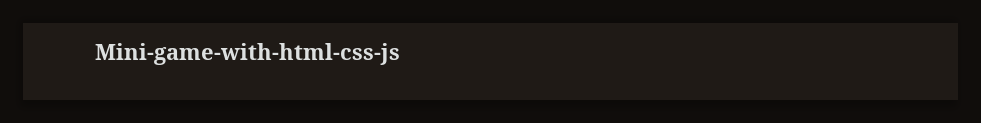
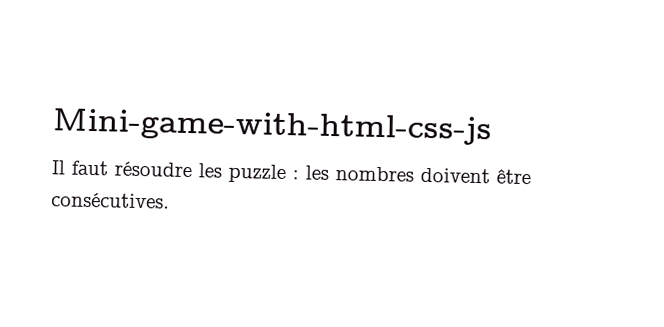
+ Il faut résoudre les puzzle : les nombres doivent être consécutives.

